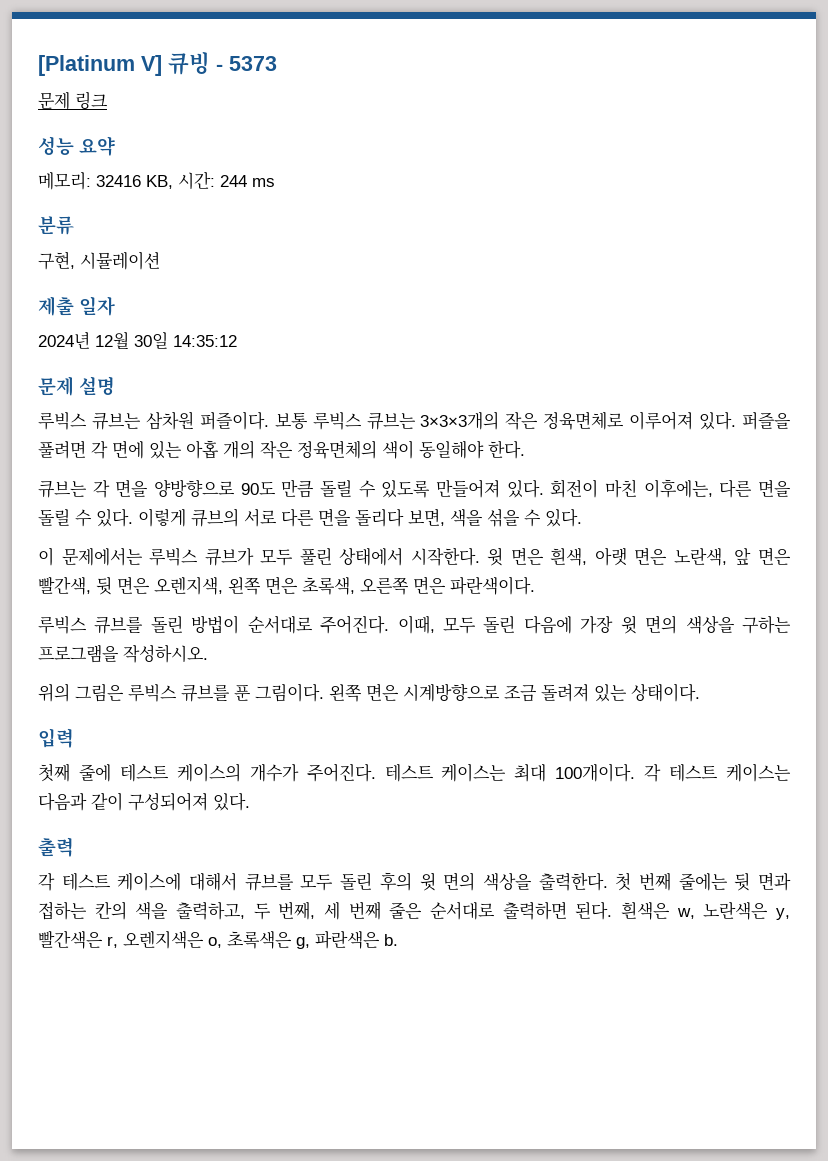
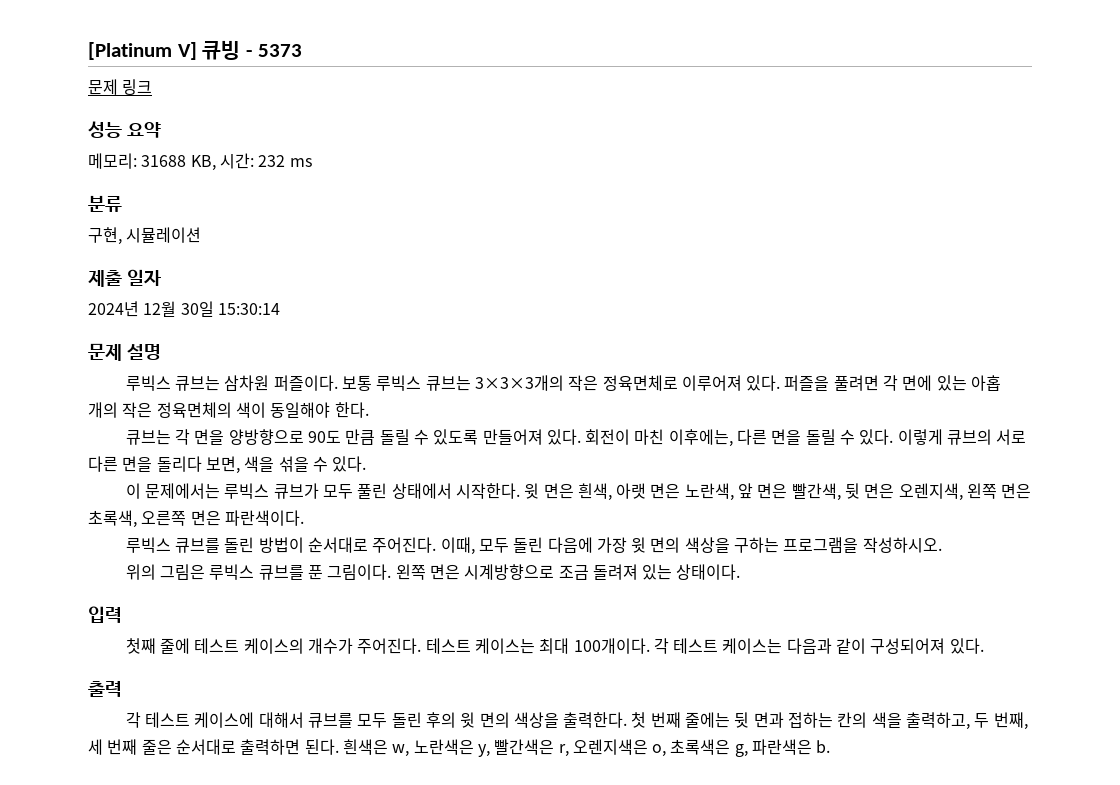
- 메모리: 32416 KB, 시간: 244 ms
+ 메모리: 31688 KB, 시간: 232 ms
- 2024년 12월 30일 14:35:12
+ 2024년 12월 30일 15:30:14

